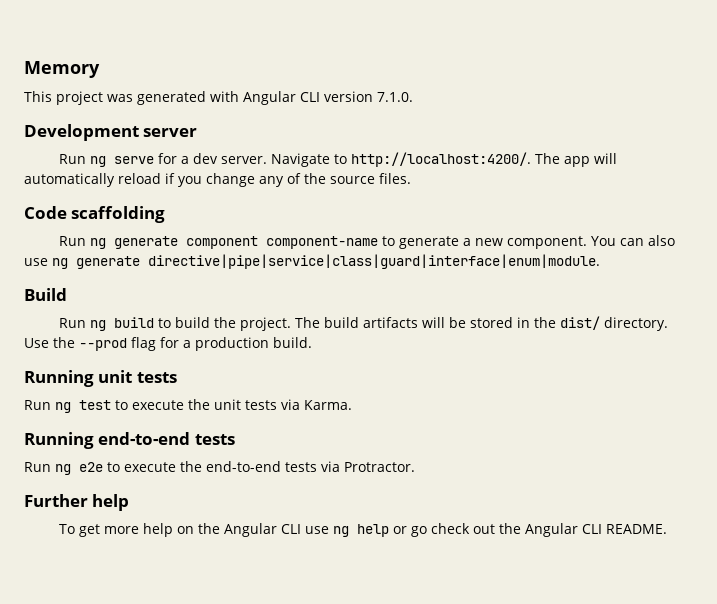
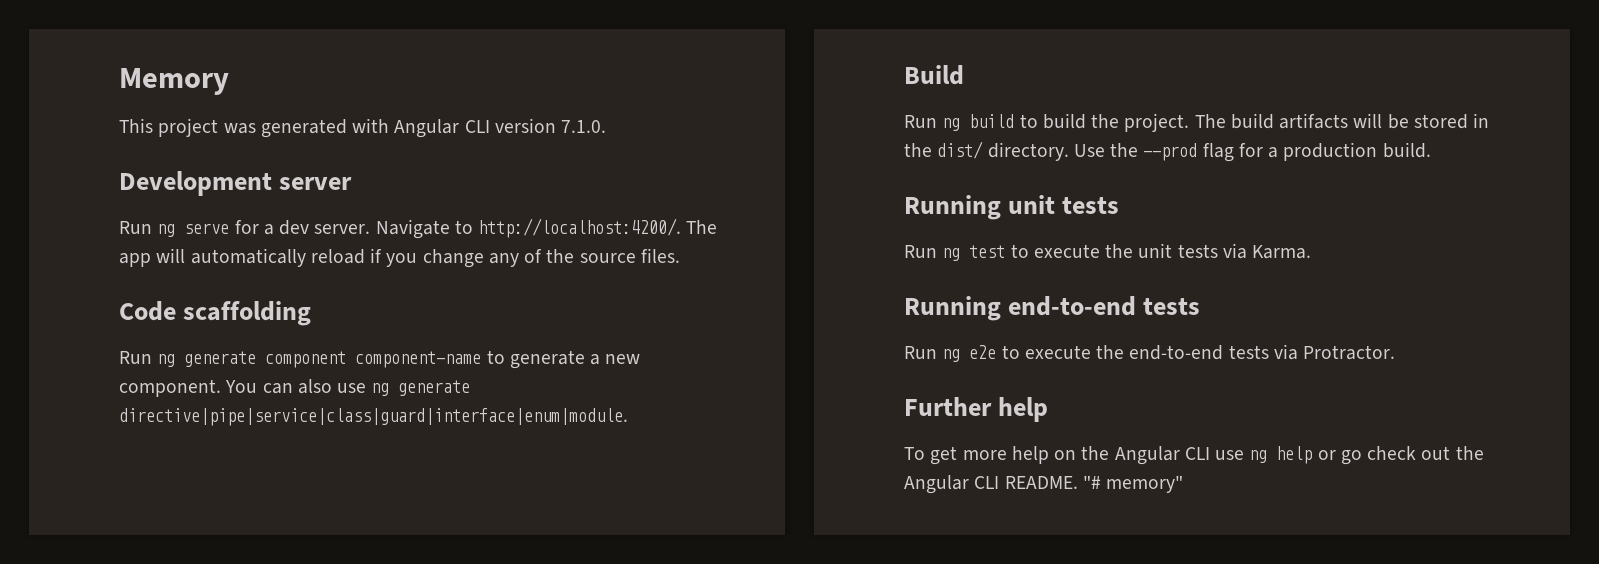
+ "# memory"

